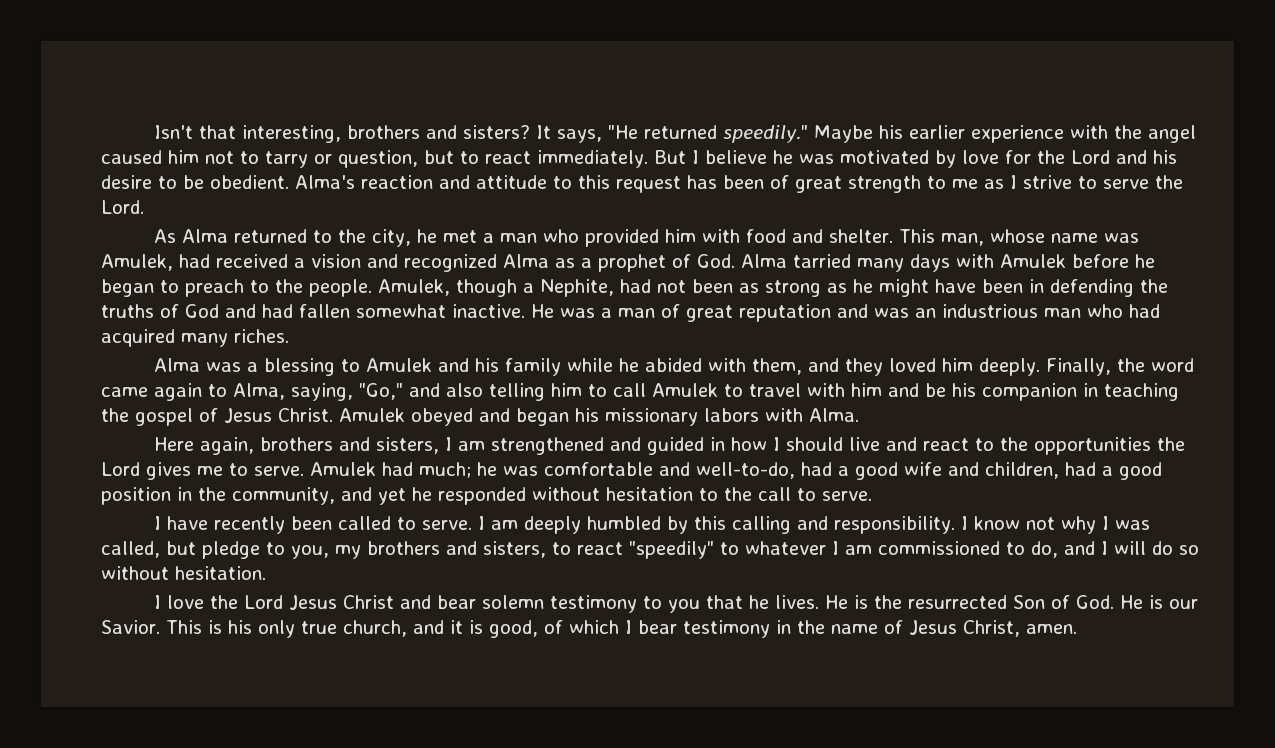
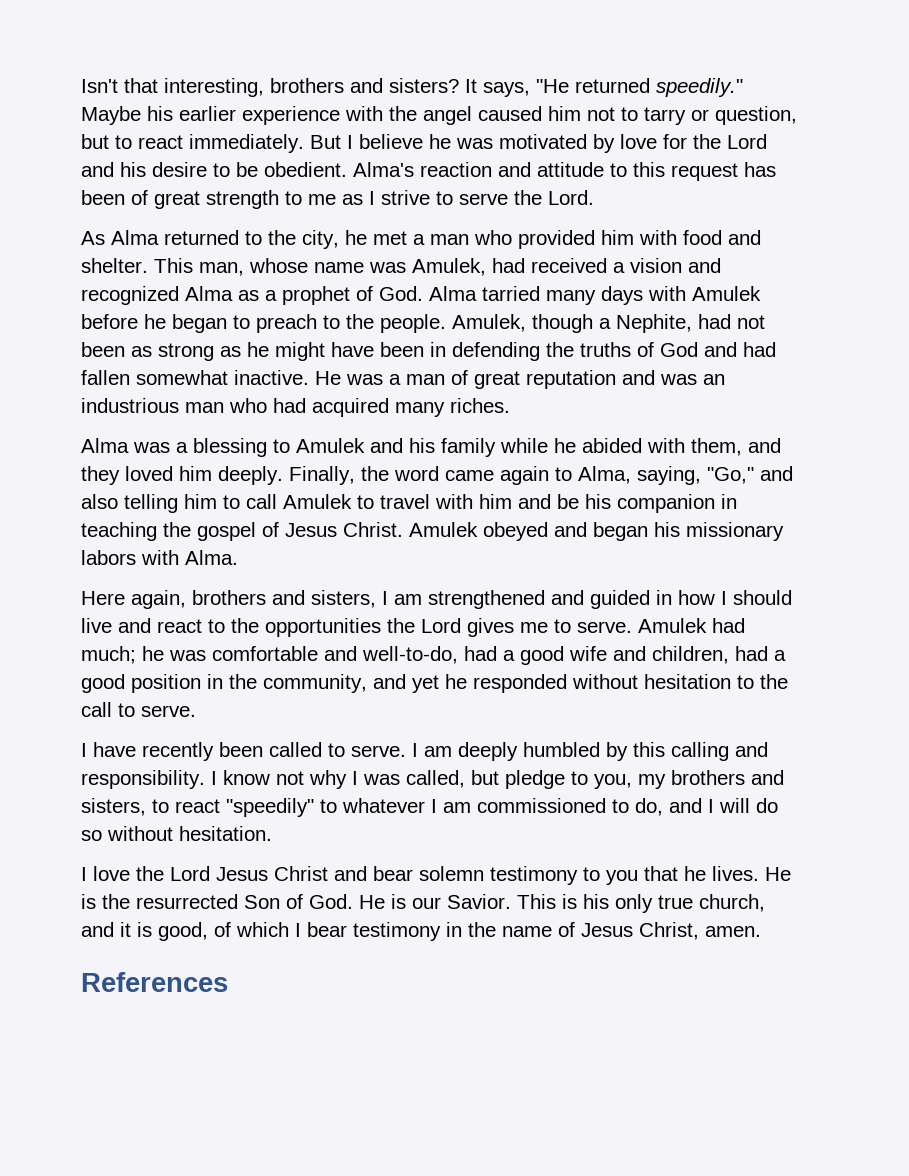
+ References

